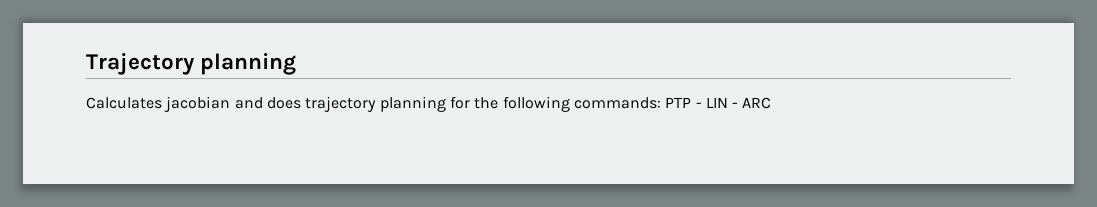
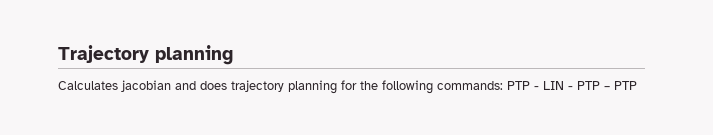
- Calculates jacobian and does trajectory planning for the following commands: PTP - LIN - ARC
+ Calculates jacobian and does trajectory planning for the following commands: PTP - LIN - PTP – PTP

